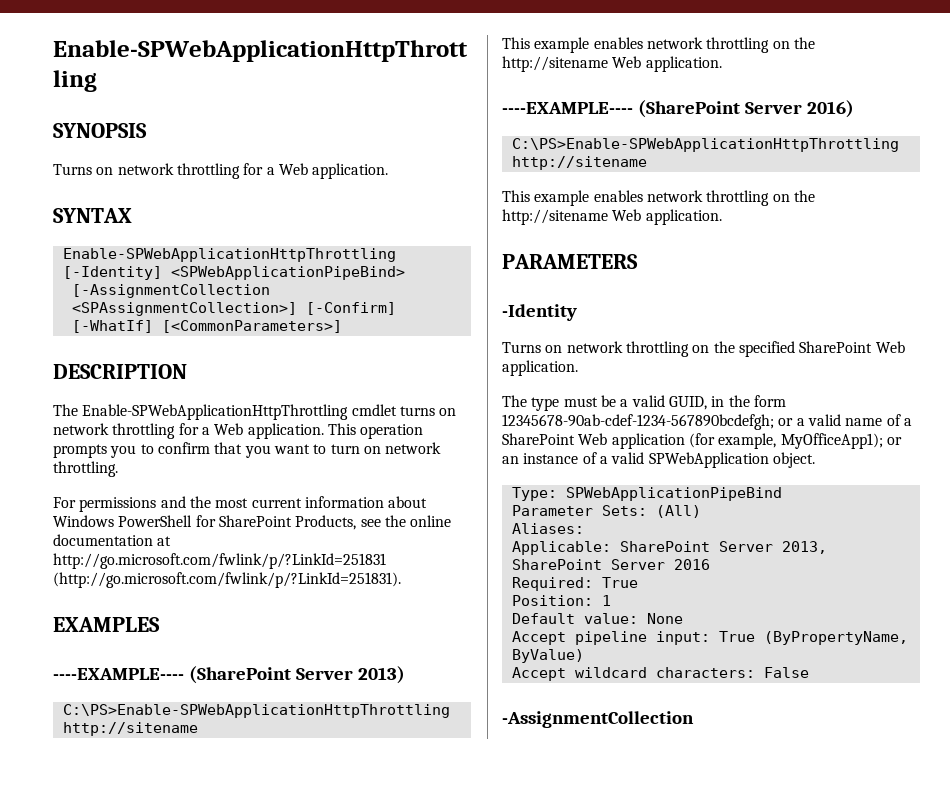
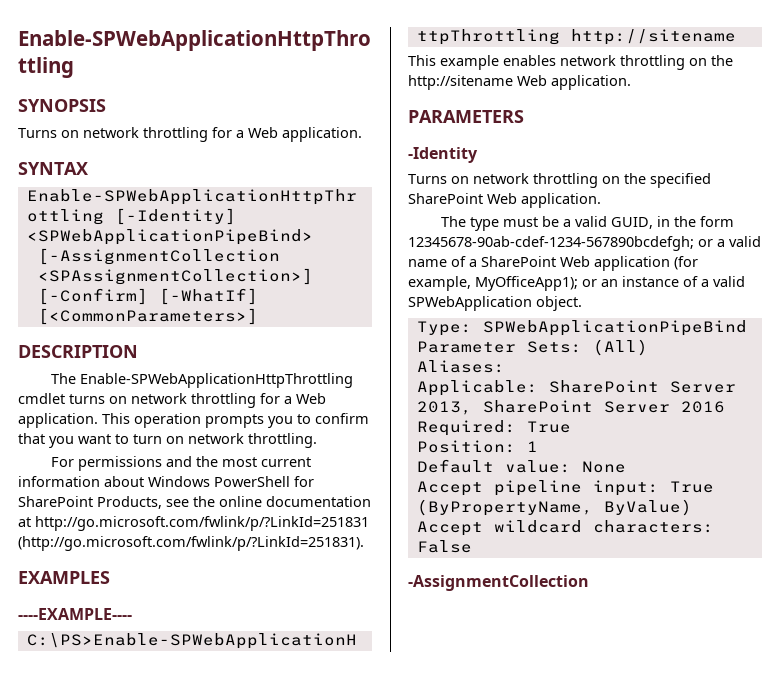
- ----EXAMPLE---- (SharePoint Server 2013)
- C:\PS>Enable-SPWebApplicationHttpThrottling http://sitename
- This example enables network throttling on the http://sitename Web application.
- ----EXAMPLE---- (SharePoint Server 2016)
+ ----EXAMPLE----

